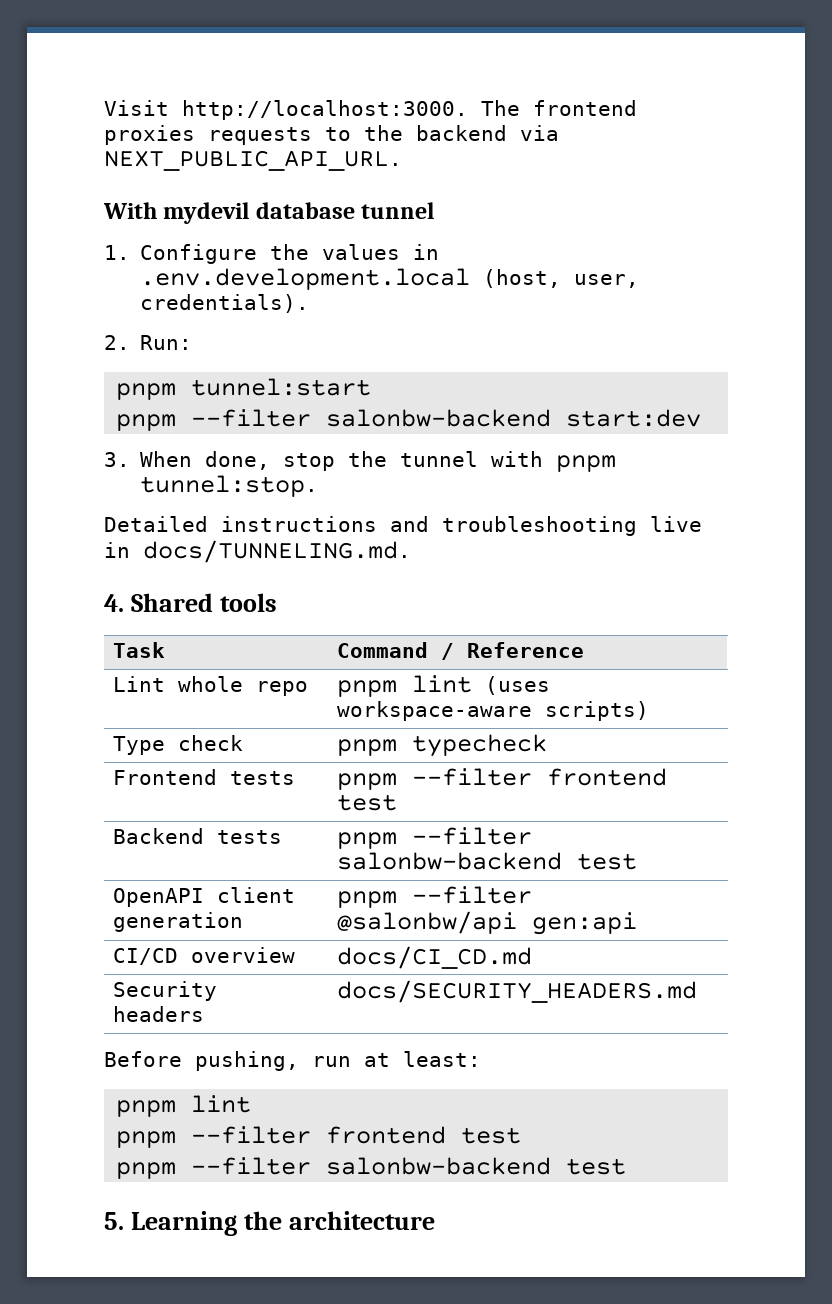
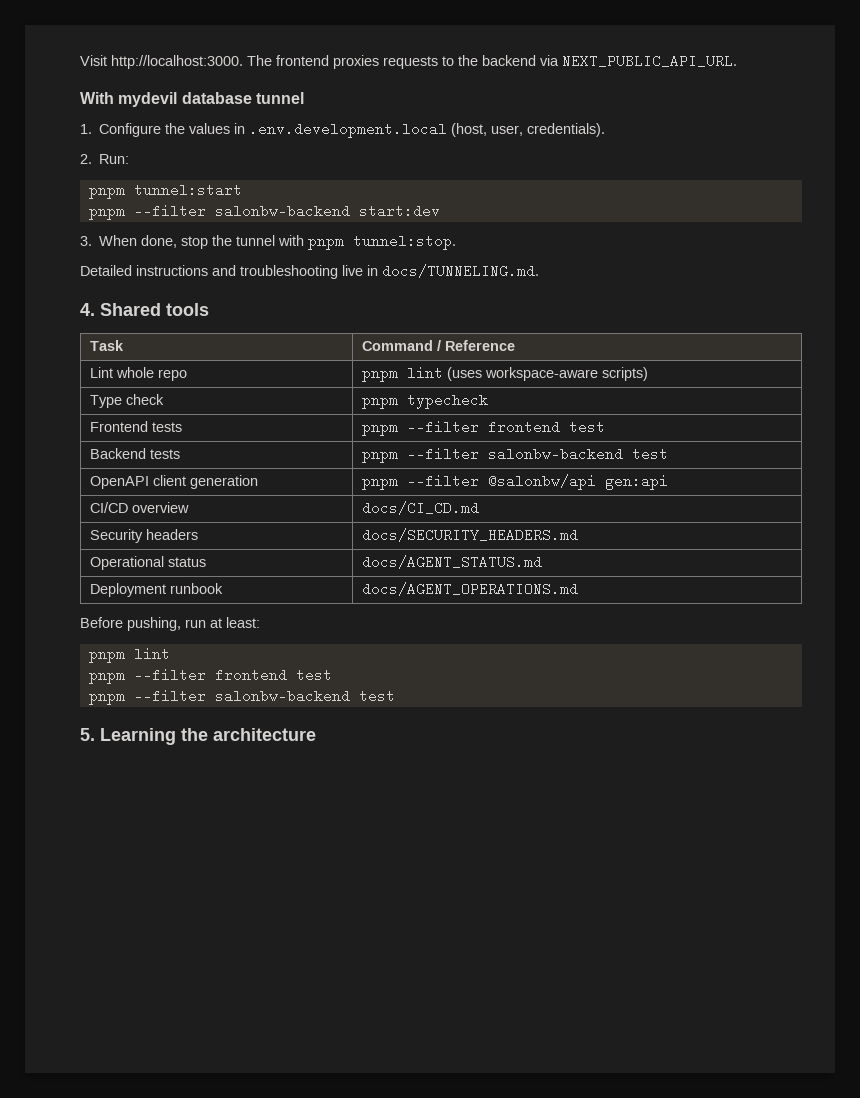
+ Operational status | docs/AGENT_STATUS.md
+ Deployment runbook | docs/AGENT_OPERATIONS.md

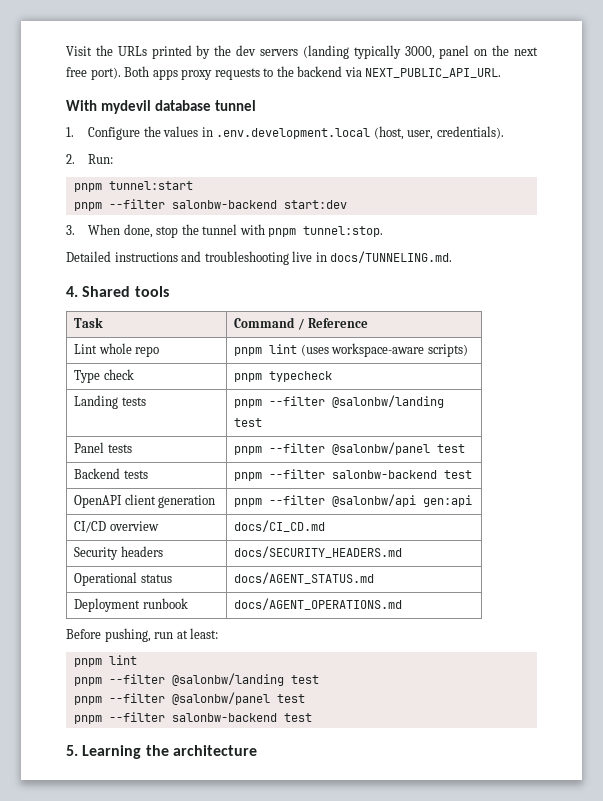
- Visit http://localhost:3000. The frontend proxies requests to the backend via NEXT_PUBLIC_API_URL.
+ Visit the URLs printed by the dev servers (landing typically 3000, panel on the next free port). Both apps proxy requests to the backend via NEXT_PUBLIC_API_URL.
- Frontend tests | pnpm --filter frontend test
+ Landing tests | pnpm --filter @salonbw/landing test
+ Panel tests | pnpm --filter @salonbw/panel test
  Before pushing, run at least:
  pnpm lint
- pnpm --filter frontend test
+ pnpm --filter @salonbw/landing test
+ pnpm --filter @salonbw/panel test

